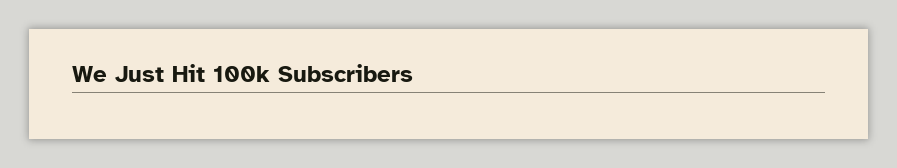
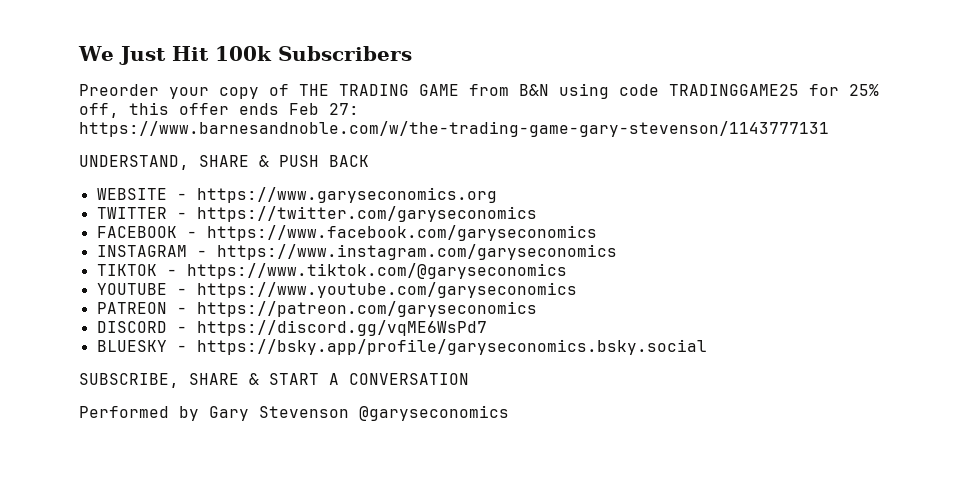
+ Preorder your copy of THE TRADING GAME from B&N using code TRADINGGAME25 for 25% off, this offer ends Feb 27: https://www.barnesandnoble.com/w/the-trading-game-gary-stevenson/1143777131
+ UNDERSTAND, SHARE & PUSH BACK
+ WEBSITE - https://www.garyseconomics.org
+ TWITTER - https://twitter.com/garyseconomics
+ FACEBOOK - https://www.facebook.com/garyseconomics
+ INSTAGRAM - https://www.instagram.com/garyseconomics
+ TIKTOK - https://www.tiktok.com/@garyseconomics
+ YOUTUBE - https://www.youtube.com/garyseconomics
+ PATREON - https://patreon.com/garyseconomics
+ DISCORD - https://discord.gg/vqME6WsPd7
+ BLUESKY - https://bsky.app/profile/garyseconomics.bsky.social
+ SUBSCRIBE, SHARE & START A CONVERSATION
+ Performed by Gary Stevenson @garyseconomics

